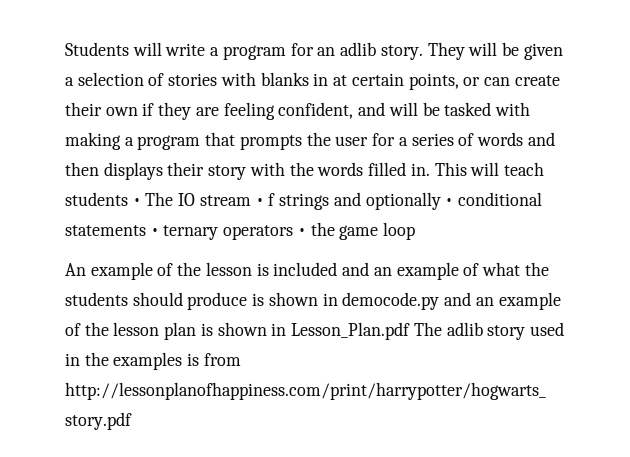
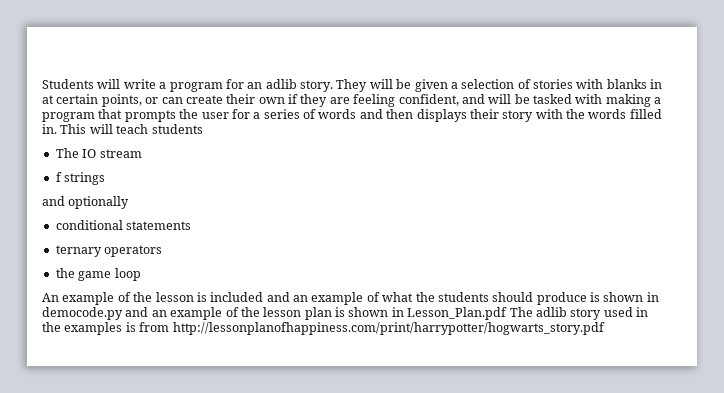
- This will teach students • The IO stream • f strings and optionally • conditional statements • ternary operators • the game loop
+ This will teach students
+ The IO stream
+ f strings
+ and optionally
+ conditional statements
+ ternary operators
+ the game loop

